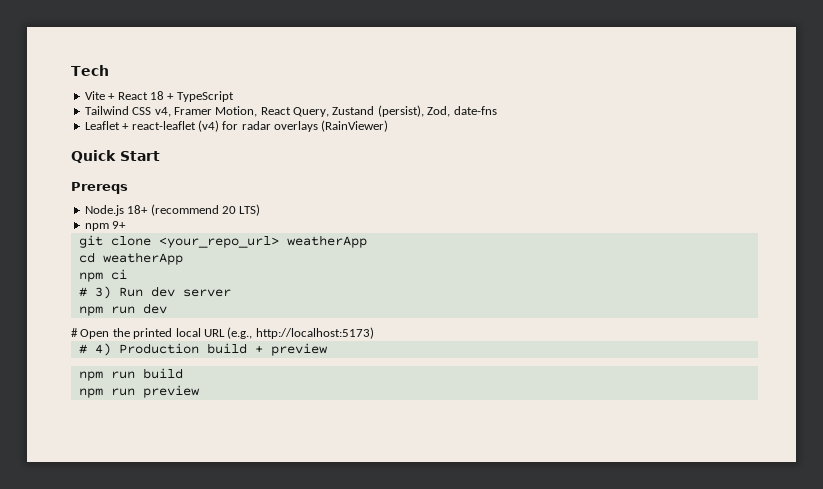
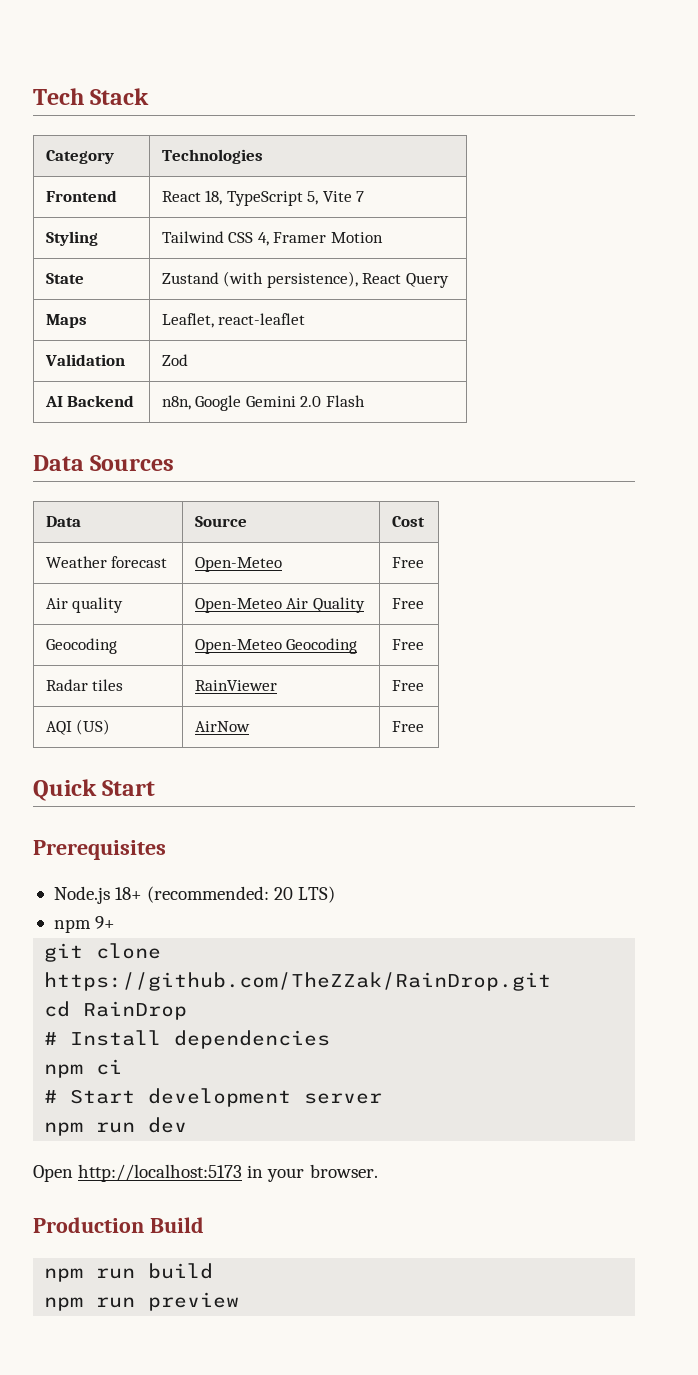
- Tech
- Vite + React 18 + TypeScript
- Tailwind CSS v4, Framer Motion, React Query, Zustand (persist), Zod, date-fns
- Leaflet + react-leaflet (v4) for radar overlays (RainViewer)
+ Tech Stack
+ Category | Technologies
+ Frontend | React 18, TypeScript 5, Vite 7
+ Styling | Tailwind CSS 4, Framer Motion
+ State | Zustand (with persistence), React Query
+ Maps | Leaflet, react-leaflet
+ Validation | Zod
+ AI Backend | n8n, Google Gemini 2.0 Flash
+ Data Sources
+ Data | Source | Cost
+ Weather forecast | Open-Meteo | Free
+ Air quality | Open-Meteo Air Quality | Free
+ Geocoding | Open-Meteo Geocoding | Free
+ Radar tiles | RainViewer | Free
+ AQI (US) | AirNow | Free
- Prereqs
+ Prerequisites
- Node.js 18+ (recommend 20 LTS)
+ Node.js 18+ (recommended: 20 LTS)
- git clone <your_repo_url> weatherApp
+ git clone https://github.com/TheZZak/RainDrop.git
- cd weatherApp
+ cd RainDrop
+ # Install dependencies
- # 3) Run dev server
+ # Start development server
- # Open the printed local URL (e.g., http://localhost:5173)
- # 4) Production build + preview
+ Open http://localhost:5173 in your browser.
+ Production Build

